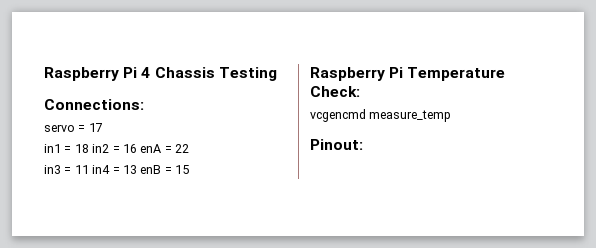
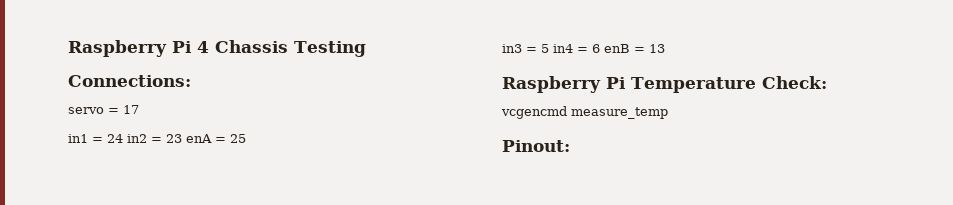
- in1 = 18 in2 = 16 enA = 22
+ in1 = 24 in2 = 23 enA = 25
- in3 = 11 in4 = 13 enB = 15
+ in3 = 5 in4 = 6 enB = 13

